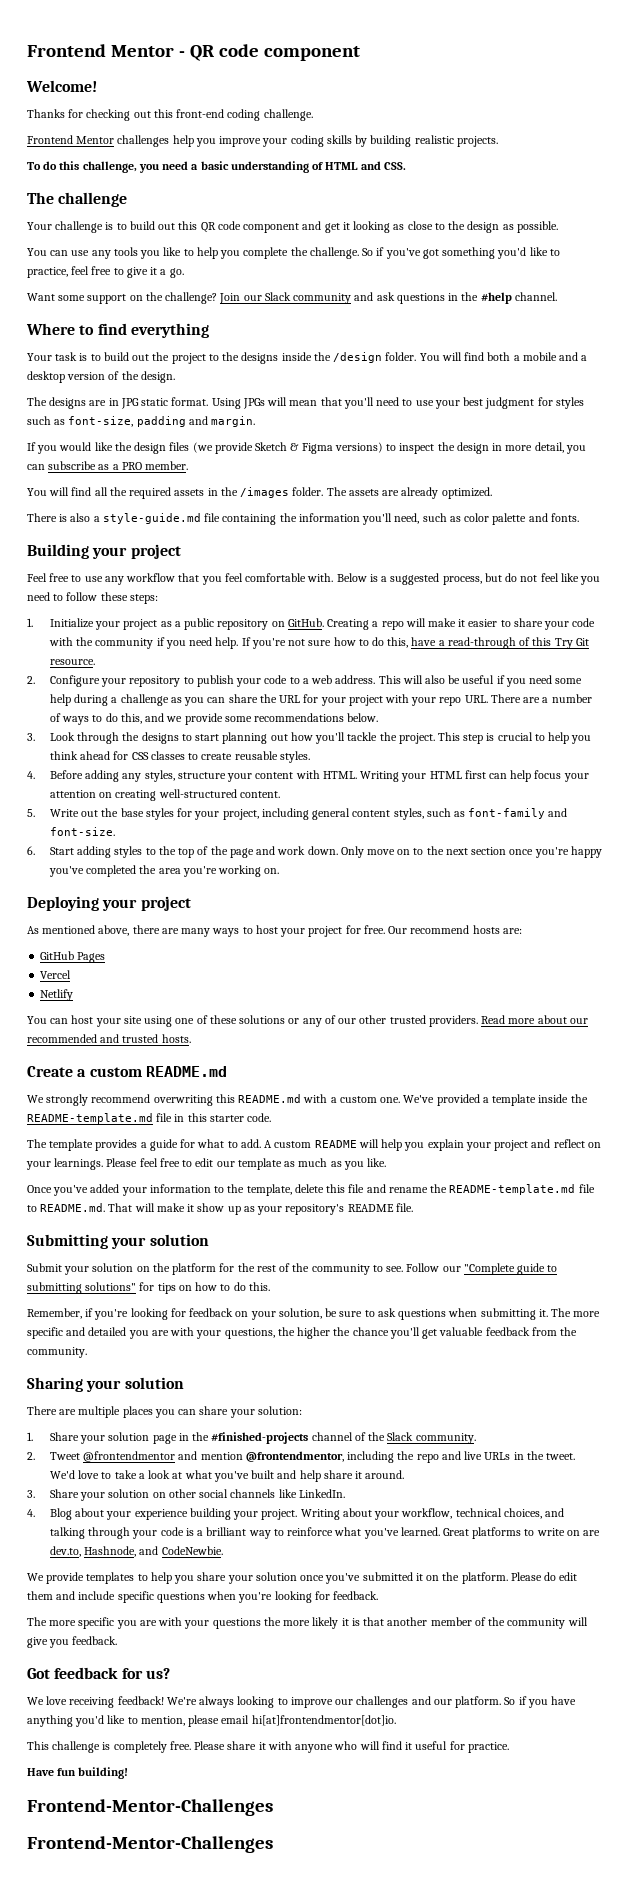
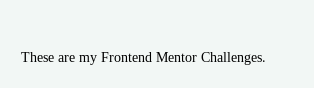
- Frontend Mentor - QR code component
- Welcome!
- Thanks for checking out this front-end coding challenge.
- Frontend Mentor challenges help you improve your coding skills by building realistic projects.
- To do this challenge, you need a basic understanding of HTML and CSS.
- The challenge
- Your challenge is to build out this QR code component and get it looking as close to the design as possible.
- You can use any tools you like to help you complete the challenge. So if you've got something you'd like to practice, feel free to give it a go.
- Want some support on the challenge? Join our Slack community and ask questions in the #help channel.
- Where to find everything
- Your task is to build out the project to the designs inside the /design folder. You will find both a mobile and a desktop version of the design.
- The designs are in JPG static format. Using JPGs will mean that you'll need to use your best judgment for styles such as font-size, padding and margin.
- If you would like the design files (we provide Sketch & Figma versions) to inspect the design in more detail, you can subscribe as a PRO member.
- You will find all the required assets in the /images folder. The assets are already optimized.
- There is also a style-guide.md file containing the information you'll need, such as color palette and fonts.
- Building your project
- Feel free to use any workflow that you feel comfortable with. Below is a suggested process, but do not feel like you need to follow these steps:
- 1. Initialize your project as a public repository on GitHub. Creating a repo will make it easier to share your code with the community if you need help. If you're not sure how to do this, have a read-through of this Try Git resource.
- 2. Configure your repository to publish your code to a web address. This will also be useful if you need some help during a challenge as you can share the URL for your project with your repo URL. There are a number of ways to do this, and we provide some recommendations below.
- 3. Look through the designs to start planning out how you'll tackle the project. This step is crucial to help you think ahead for CSS classes to create reusable styles.
- 4. Before adding any styles, structure your content with HTML. Writing your HTML first can help focus your attention on creating well-structured content.
- 5. Write out the base styles for your project, including general content styles, such as font-family and font-size.
- 6. Start adding styles to the top of the page and work down. Only move on to the next section once you're happy you've completed the area you're working on.
- Deploying your project
- As mentioned above, there are many ways to host your project for free. Our recommend hosts are:
- GitHub Pages
- Vercel
- Netlify
- You can host your site using one of these solutions or any of our other trusted providers. Read more about our recommended and trusted hosts.
- Create a custom README.md
- We strongly recommend overwriting this README.md with a custom one. We've provided a template inside the README-template.md file in this starter code.
- The template provides a guide for what to add. A custom README will help you explain your project and reflect on your learnings. Please feel free to edit our template as much as you like.
- Once you've added your information to the template, delete this file and rename the README-template.md file to README.md. That will make it show up as your repository's README file.
- Submitting your solution
- Submit your solution on the platform for the rest of the community to see. Follow our "Complete guide to submitting solutions" for tips on how to do this.
- Remember, if you're looking for feedback on your solution, be sure to ask questions when submitting it. The more specific and detailed you are with your questions, the higher the chance you'll get valuable feedback from the community.
- Sharing your solution
- There are multiple places you can share your solution:
- 1. Share your solution page in the #finished-projects channel of the Slack community.
- 2. Tweet @frontendmentor and mention @frontendmentor, including the repo and live URLs in the tweet. We'd love to take a look at what you've built and help share it around.
- 3. Share your solution on other social channels like LinkedIn.
- 4. Blog about your experience building your project. Writing about your workflow, technical choices, and talking through your code is a brilliant way to reinforce what you've learned. Great platforms to write on are dev.to, Hashnode, and CodeNewbie.
- We provide templates to help you share your solution once you've submitted it on the platform. Please do edit them and include specific questions when you're looking for feedback.
- The more specific you are with your questions the more likely it is that another member of the community will give you feedback.
- Got feedback for us?
- We love receiving feedback! We're always looking to improve our challenges and our platform. So if you have anything you'd like to mention, please email hi[at]frontendmentor[dot]io.
- This challenge is completely free. Please share it with anyone who will find it useful for practice.
- Have fun building!
- Frontend-Mentor-Challenges
- Frontend-Mentor-Challenges
+ These are my Frontend Mentor Challenges.

